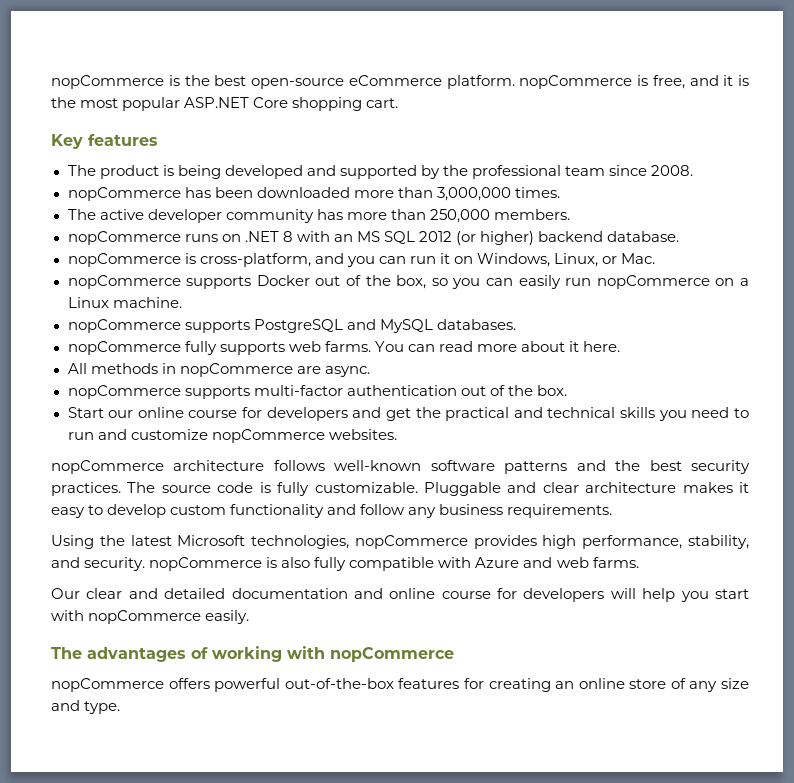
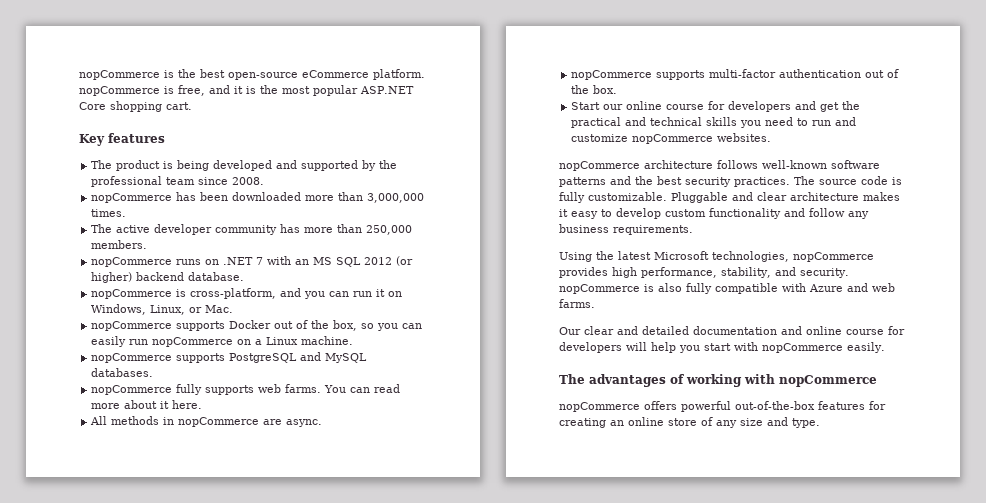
- nopCommerce runs on .NET 8 with an MS SQL 2012 (or higher) backend database.
+ nopCommerce runs on .NET 7 with an MS SQL 2012 (or higher) backend database.

